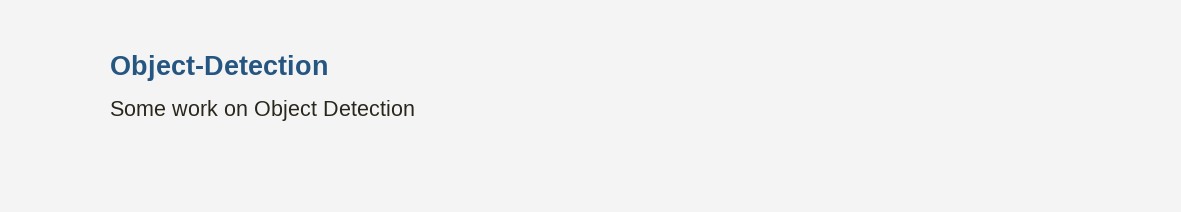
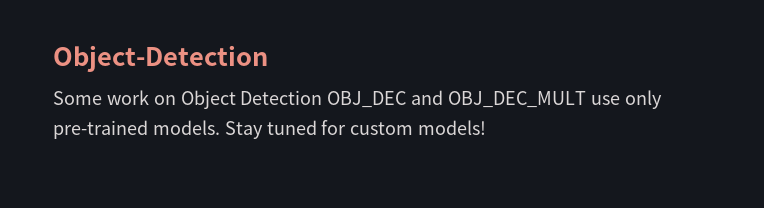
- Some work on Object Detection
+ Some work on Object Detection OBJ_DEC and OBJ_DEC_MULT use only pre-trained models. Stay tuned for custom models!

